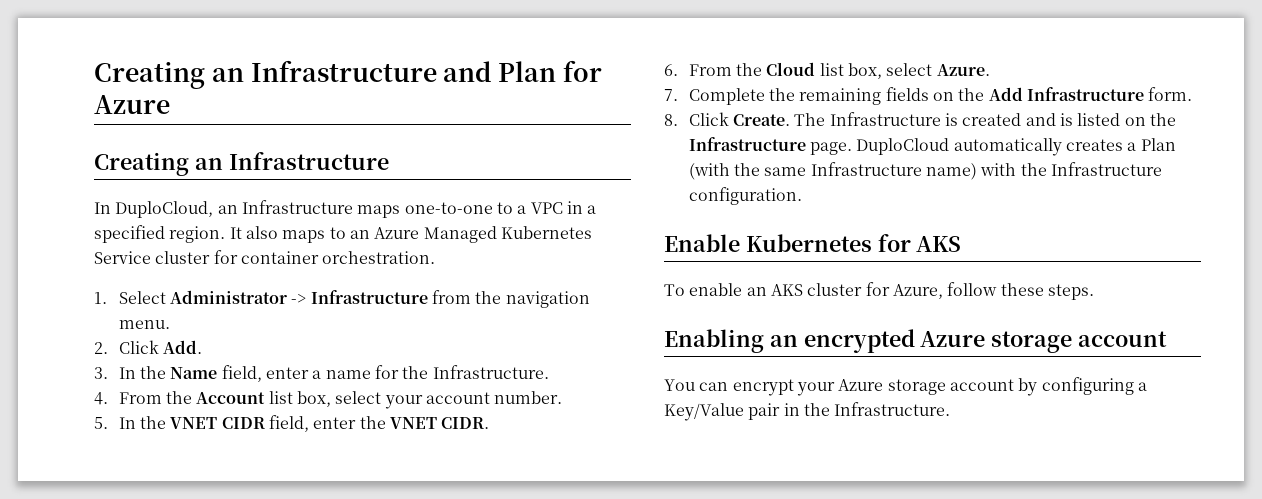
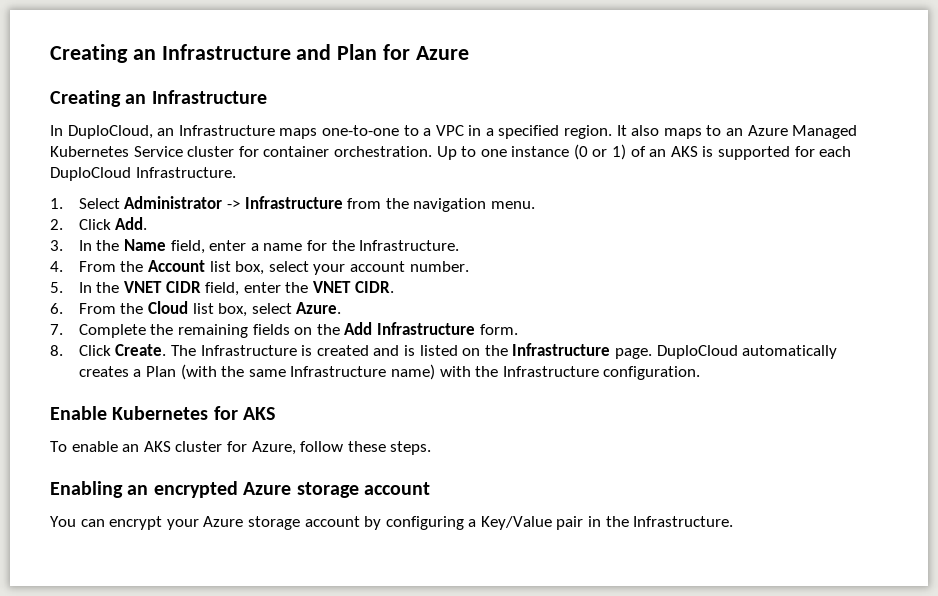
+ Up to one instance (0 or 1) of an AKS is supported for each DuploCloud Infrastructure.

